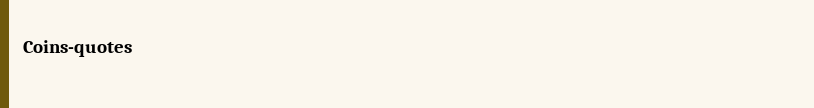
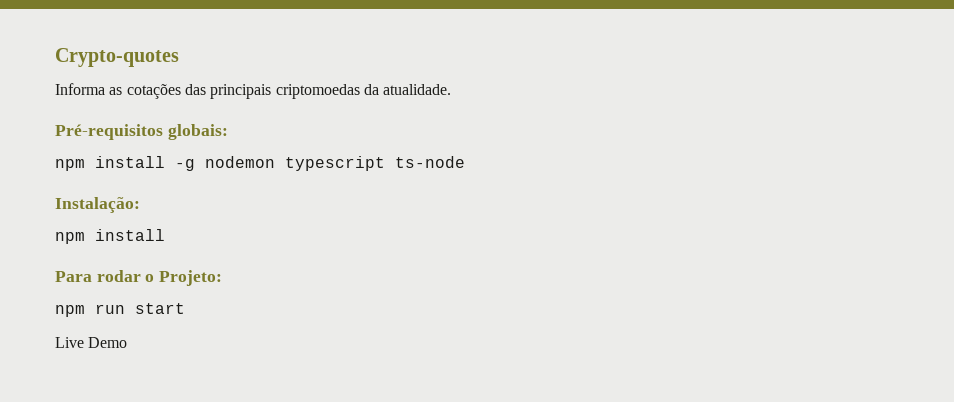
- Coins-quotes
+ Crypto-quotes
+ Informa as cotações das principais criptomoedas da atualidade.
+ Pré-requisitos globais:
+ npm install -g nodemon typescript ts-node
+ Instalação:
+ npm install
+ Para rodar o Projeto:
+ npm run start
+ Live Demo

